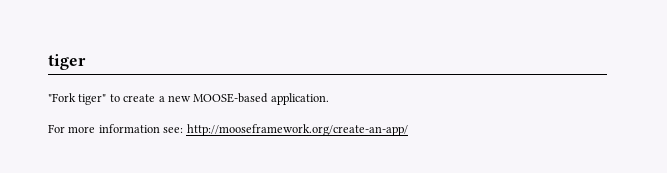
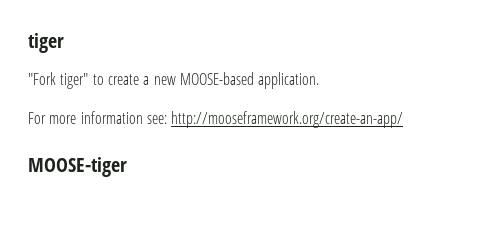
+ MOOSE-tiger

